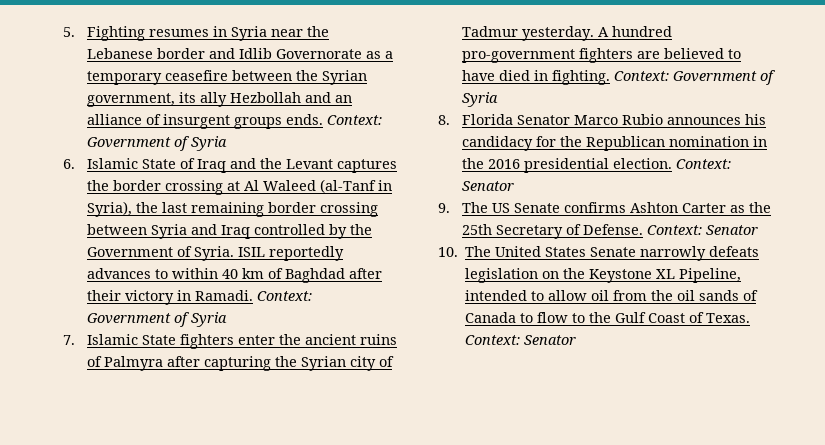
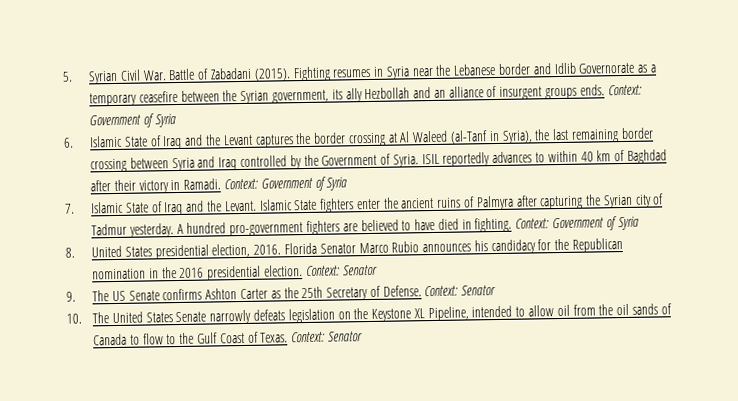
- 5. Fighting resumes in Syria near the Lebanese border and Idlib Governorate as a temporary ceasefire between the Syrian government, its ally Hezbollah and an alliance of insurgent groups ends.
+ 5. Syrian Civil War. Battle of Zabadani (2015). Fighting resumes in Syria near the Lebanese border and Idlib Governorate as a temporary ceasefire between the Syrian government, its ally Hezbollah and an alliance of insurgent groups ends.
- 7. Islamic State fighters enter the ancient ruins of Palmyra after capturing the Syrian city of Tadmur yesterday.
+ 7. Islamic State of Iraq and the Levant. Islamic State fighters enter the ancient ruins of Palmyra after capturing the Syrian city of Tadmur yesterday.
- 8. Florida Senator Marco Rubio announces his candidacy for the Republican nomination in the 2016 presidential election.
+ 8. United States presidential election, 2016. Florida Senator Marco Rubio announces his candidacy for the Republican nomination in the 2016 presidential election.

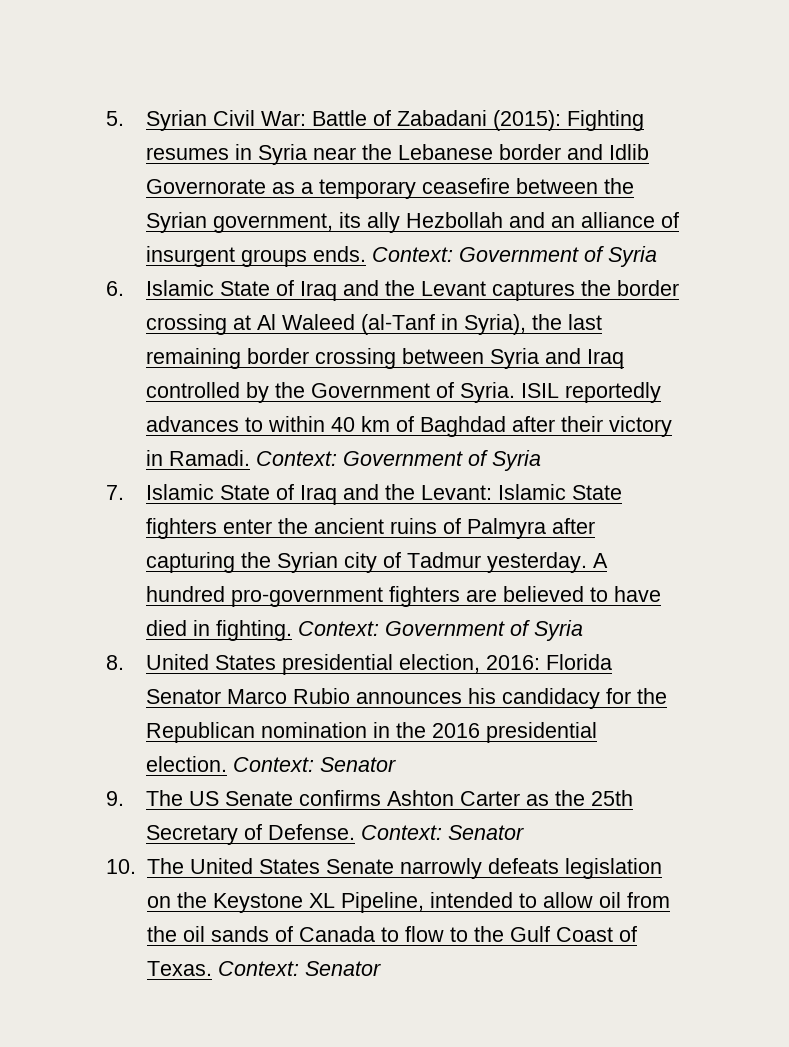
- 5. Syrian Civil War. Battle of Zabadani (2015). Fighting resumes in Syria near the Lebanese border and Idlib Governorate as a temporary ceasefire between the Syrian government, its ally Hezbollah and an alliance of insurgent groups ends.
+ 5. Syrian Civil War: Battle of Zabadani (2015): Fighting resumes in Syria near the Lebanese border and Idlib Governorate as a temporary ceasefire between the Syrian government, its ally Hezbollah and an alliance of insurgent groups ends.
- 7. Islamic State of Iraq and the Levant. Islamic State fighters enter the ancient ruins of Palmyra after capturing the Syrian city of Tadmur yesterday.
+ 7. Islamic State of Iraq and the Levant: Islamic State fighters enter the ancient ruins of Palmyra after capturing the Syrian city of Tadmur yesterday.
- 8. United States presidential election, 2016. Florida Senator Marco Rubio announces his candidacy for the Republican nomination in the 2016 presidential election.
+ 8. United States presidential election, 2016: Florida Senator Marco Rubio announces his candidacy for the Republican nomination in the 2016 presidential election.

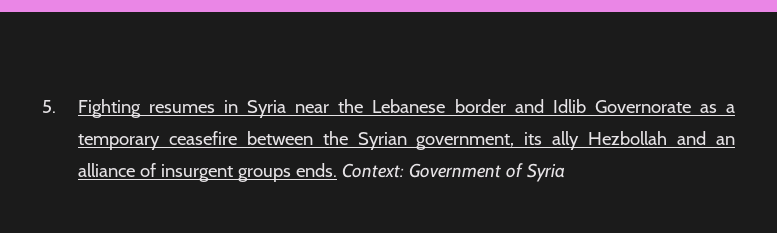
- 5. Syrian Civil War: Battle of Zabadani (2015): Fighting resumes in Syria near the Lebanese border and Idlib Governorate as a temporary ceasefire between the Syrian government, its ally Hezbollah and an alliance of insurgent groups ends.
+ 5. Fighting resumes in Syria near the Lebanese border and Idlib Governorate as a temporary ceasefire between the Syrian government, its ally Hezbollah and an alliance of insurgent groups ends.
- 6. Islamic State of Iraq and the Levant captures the border crossing at Al Waleed (al-Tanf in Syria), the last remaining border crossing between Syria and Iraq controlled by the Government of Syria. ISIL reportedly advances to within 40 km of Baghdad after their victory in Ramadi. Context: Government of Syria
- 7. Islamic State of Iraq and the Levant: Islamic State fighters enter the ancient ruins of Palmyra after capturing the Syrian city of Tadmur yesterday. A hundred pro-government fighters are believed to have died in fighting. Context: Government of Syria
- 8. United States presidential election, 2016: Florida Senator Marco Rubio announces his candidacy for the Republican nomination in the 2016 presidential election. Context: Senator
- 9. The US Senate confirms Ashton Carter as the 25th Secretary of Defense. Context: Senator
- 10. The United States Senate narrowly defeats legislation on the Keystone XL Pipeline, intended to allow oil from the oil sands of Canada to flow to the Gulf Coast of Texas. Context: Senator

